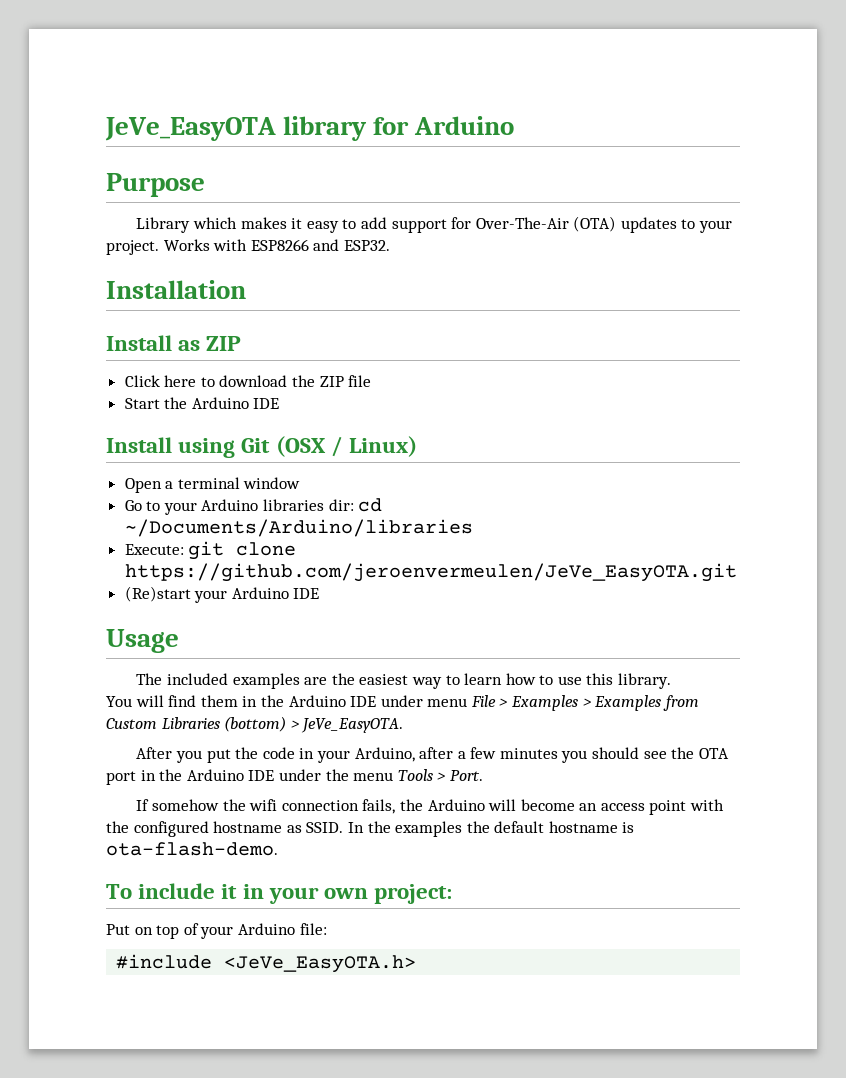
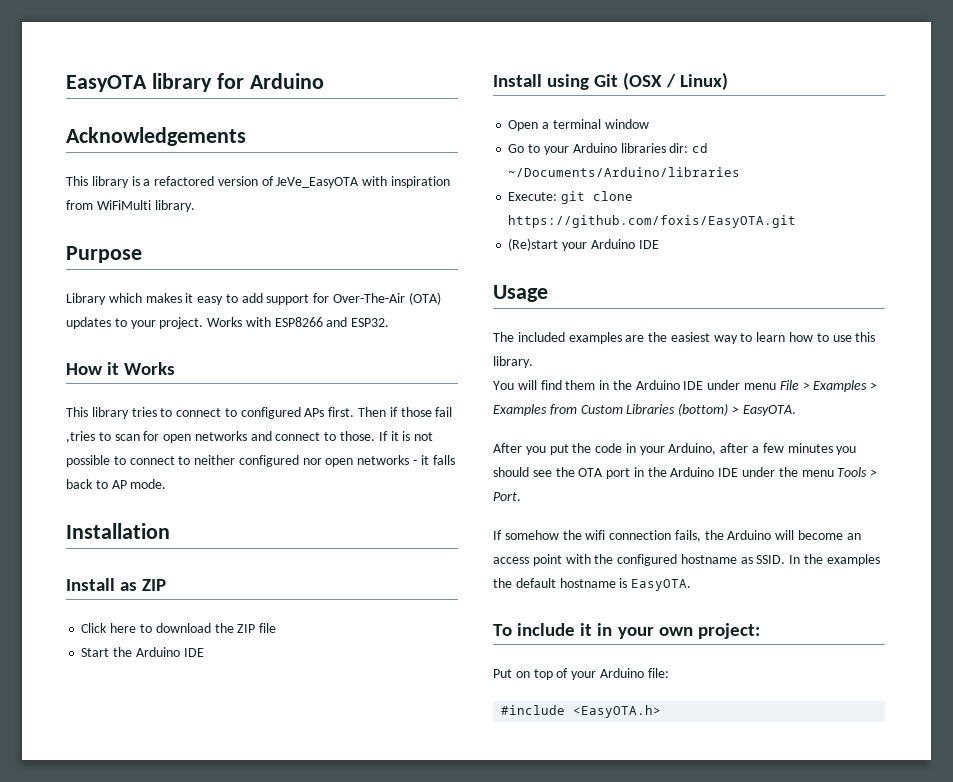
- JeVe_EasyOTA library for Arduino
+ EasyOTA library for Arduino
+ Acknowledgements
+ This library is a refactored version of JeVe_EasyOTA with inspiration from WiFiMulti library.
+ How it Works
+ This library tries to connect to configured APs first. Then if those fail ,tries to scan for open networks and connect to those. If it is not possible to connect to neither configured nor open networks - it falls back to AP mode.
- Execute: git clone https://github.com/jeroenvermeulen/JeVe_EasyOTA.git
+ Execute: git clone https://github.com/foxis/EasyOTA.git
- You will find them in the Arduino IDE under menu File > Examples > Examples from Custom Libraries (bottom) > JeVe_EasyOTA.
+ You will find them in the Arduino IDE under menu File > Examples > Examples from Custom Libraries (bottom) > EasyOTA.
- In the examples the default hostname is ota-flash-demo.
+ In the examples the default hostname is EasyOTA.
- #include <JeVe_EasyOTA.h>
+ #include <EasyOTA.h>

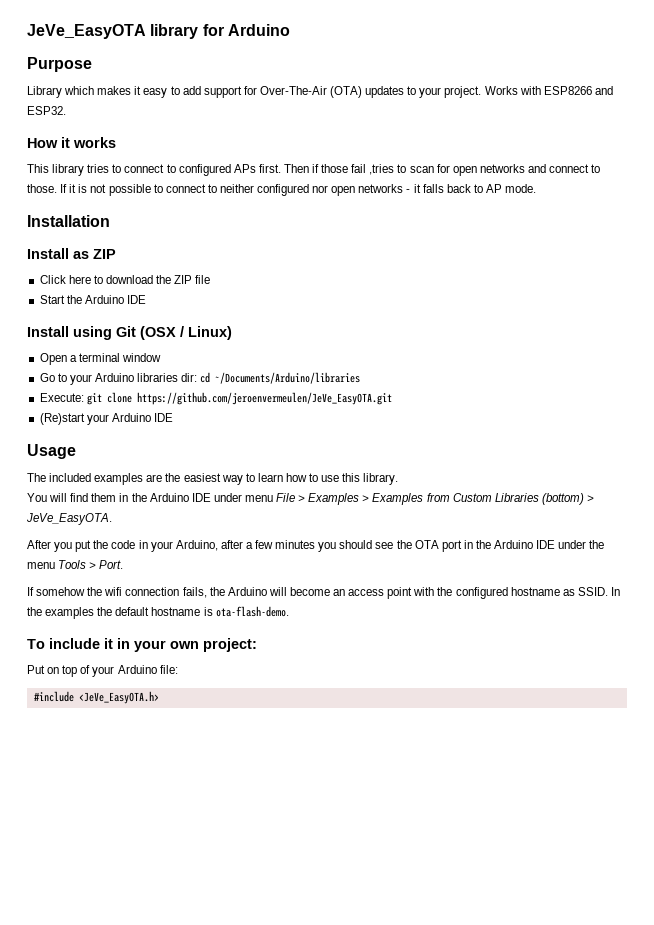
- EasyOTA library for Arduino
+ JeVe_EasyOTA library for Arduino
- Acknowledgements
- This library is a refactored version of JeVe_EasyOTA with inspiration from WiFiMulti library.
- How it Works
+ How it works
- Execute: git clone https://github.com/foxis/EasyOTA.git
+ Execute: git clone https://github.com/jeroenvermeulen/JeVe_EasyOTA.git
- You will find them in the Arduino IDE under menu File > Examples > Examples from Custom Libraries (bottom) > EasyOTA.
+ You will find them in the Arduino IDE under menu File > Examples > Examples from Custom Libraries (bottom) > JeVe_EasyOTA.
- In the examples the default hostname is EasyOTA.
+ In the examples the default hostname is ota-flash-demo.
- #include <EasyOTA.h>
+ #include <JeVe_EasyOTA.h>

